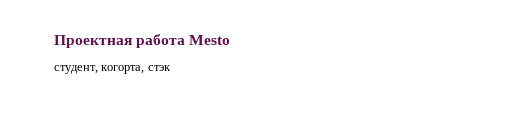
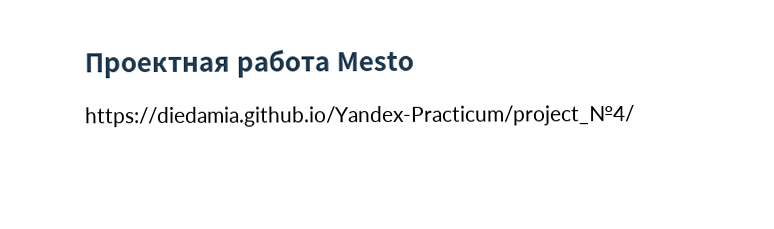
- студент, когорта, стэк
+ https://diedamia.github.io/Yandex-Practicum/project_№4/

